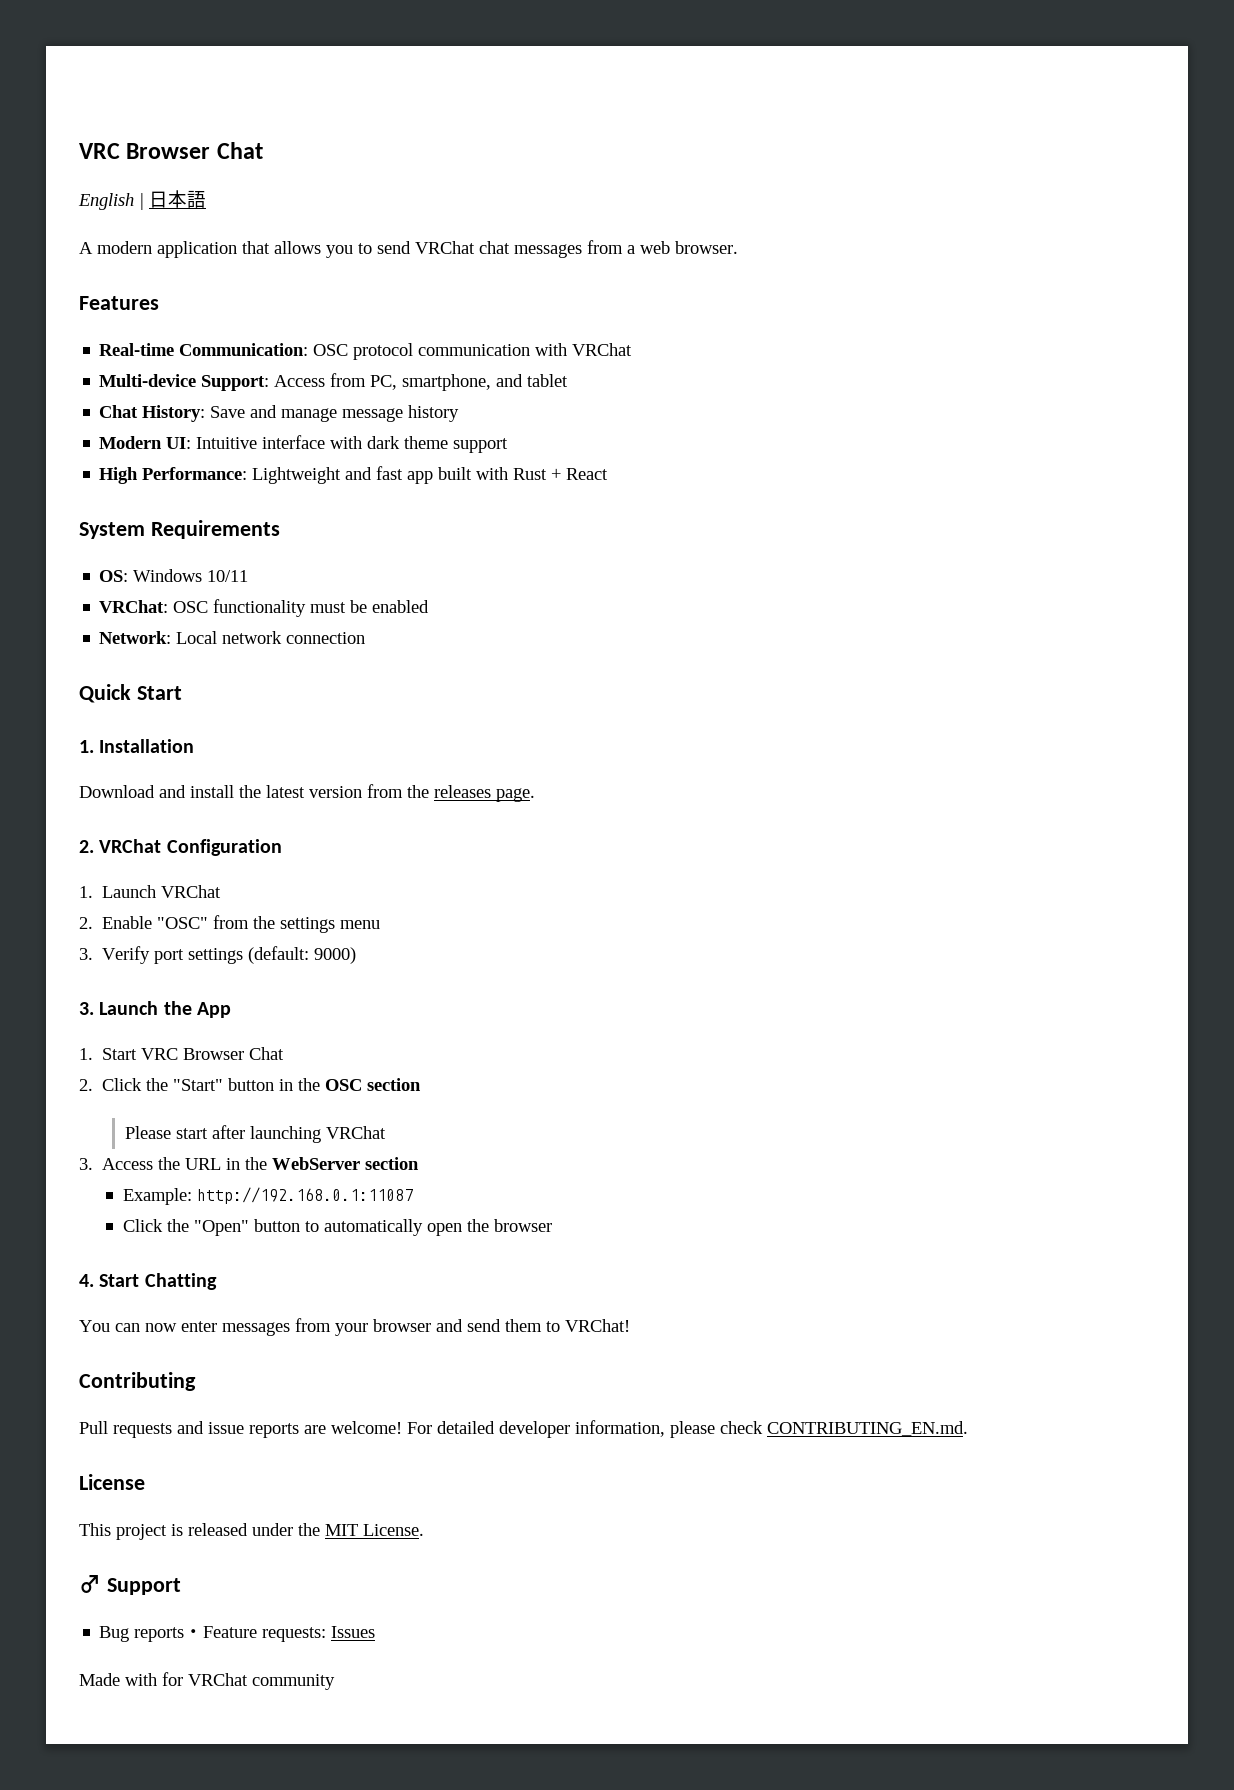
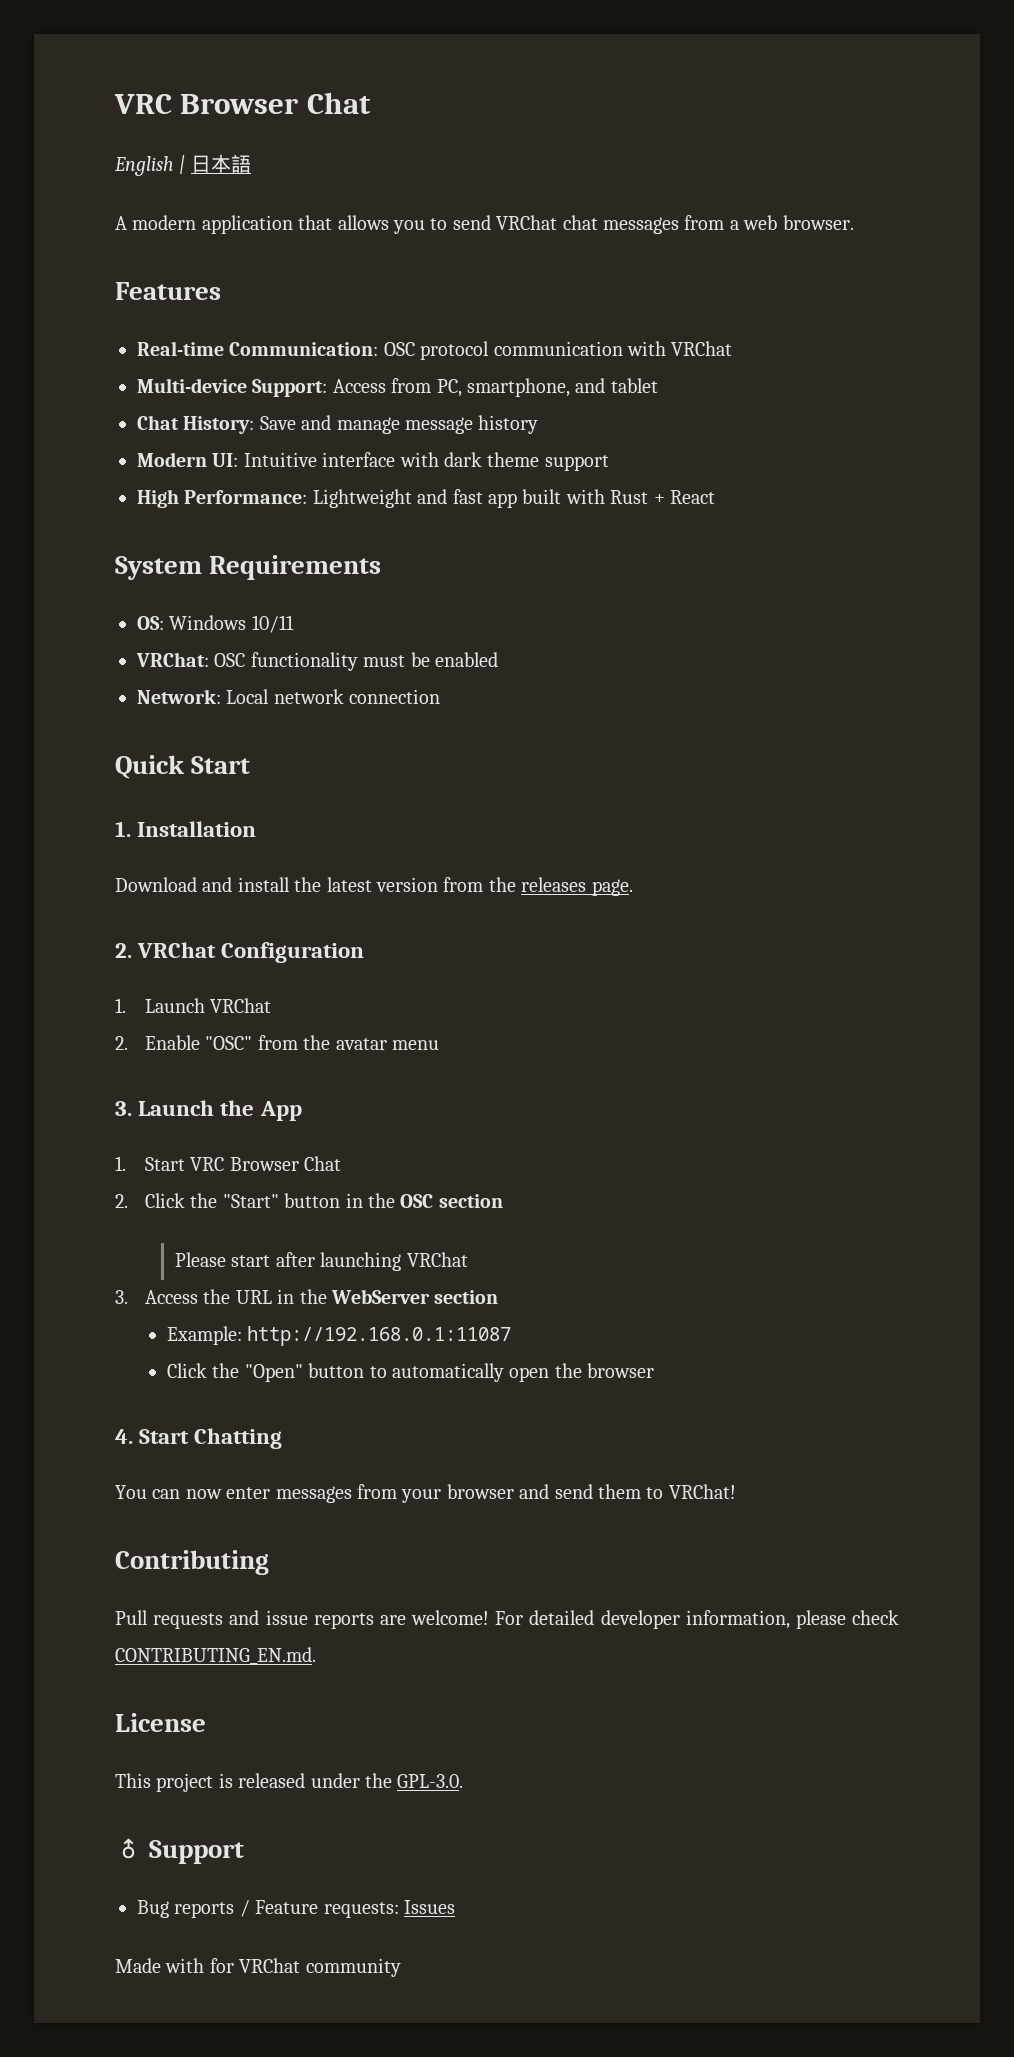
- 2. Enable "OSC" from the settings menu
+ 2. Enable "OSC" from the avatar menu
- 3. Verify port settings (default: 9000)
- This project is released under the MIT License.
+ This project is released under the GPL-3.0.
- Bug reports・Feature requests: Issues
+ Bug reports / Feature requests: Issues

